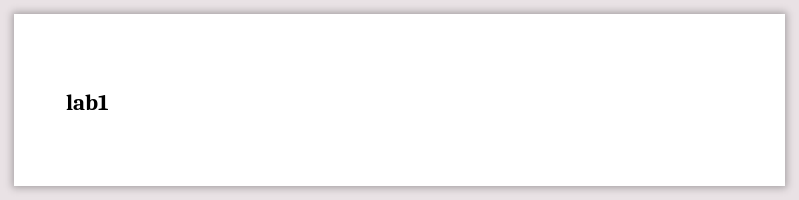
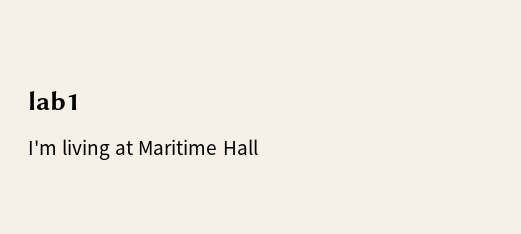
+ I'm living at Maritime Hall

